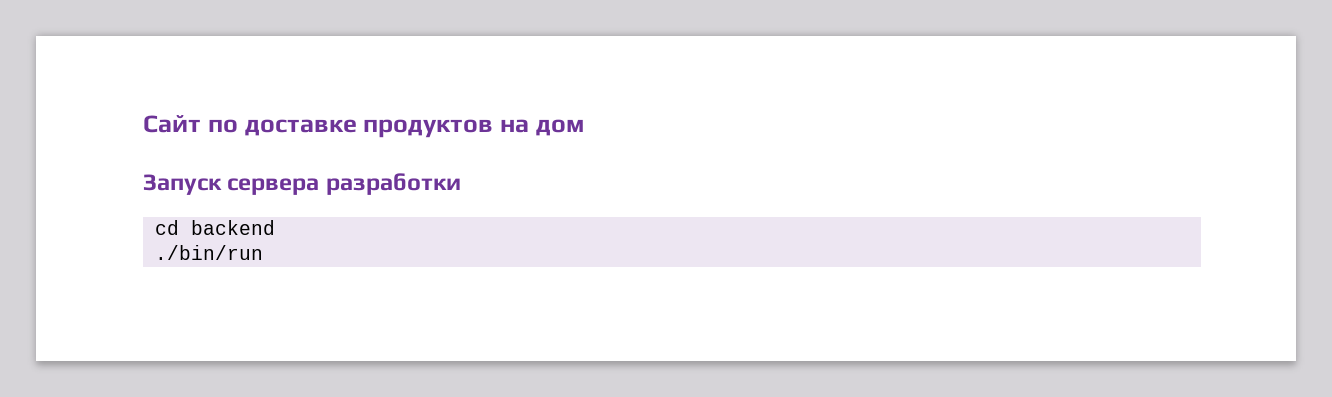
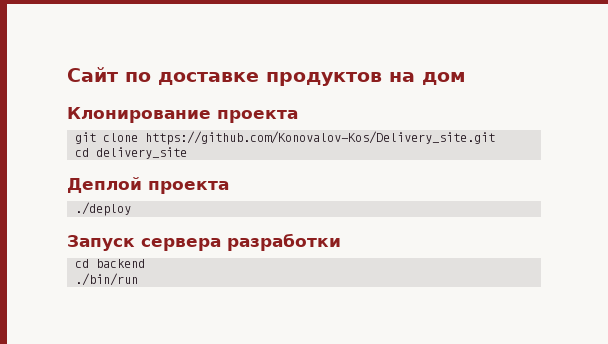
+ Клонирование проекта
+ git clone https://github.com/Konovalov-Kos/Delivery_site.git
+ cd delivery_site
+ Деплой проекта
+ ./deploy

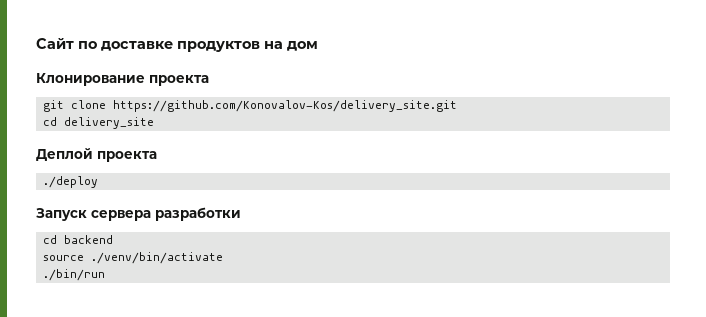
- git clone https://github.com/Konovalov-Kos/Delivery_site.git
+ git clone https://github.com/Konovalov-Kos/delivery_site.git
+ source ./venv/bin/activate

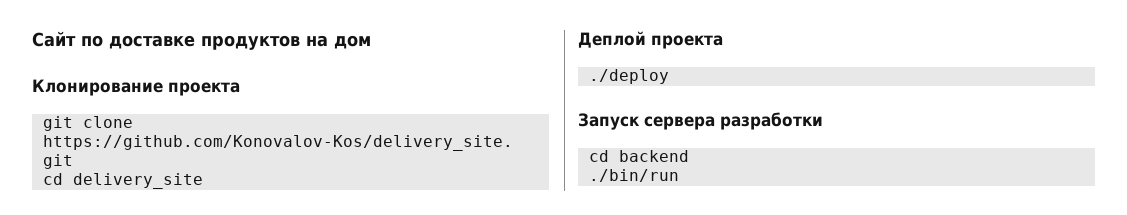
- source ./venv/bin/activate

